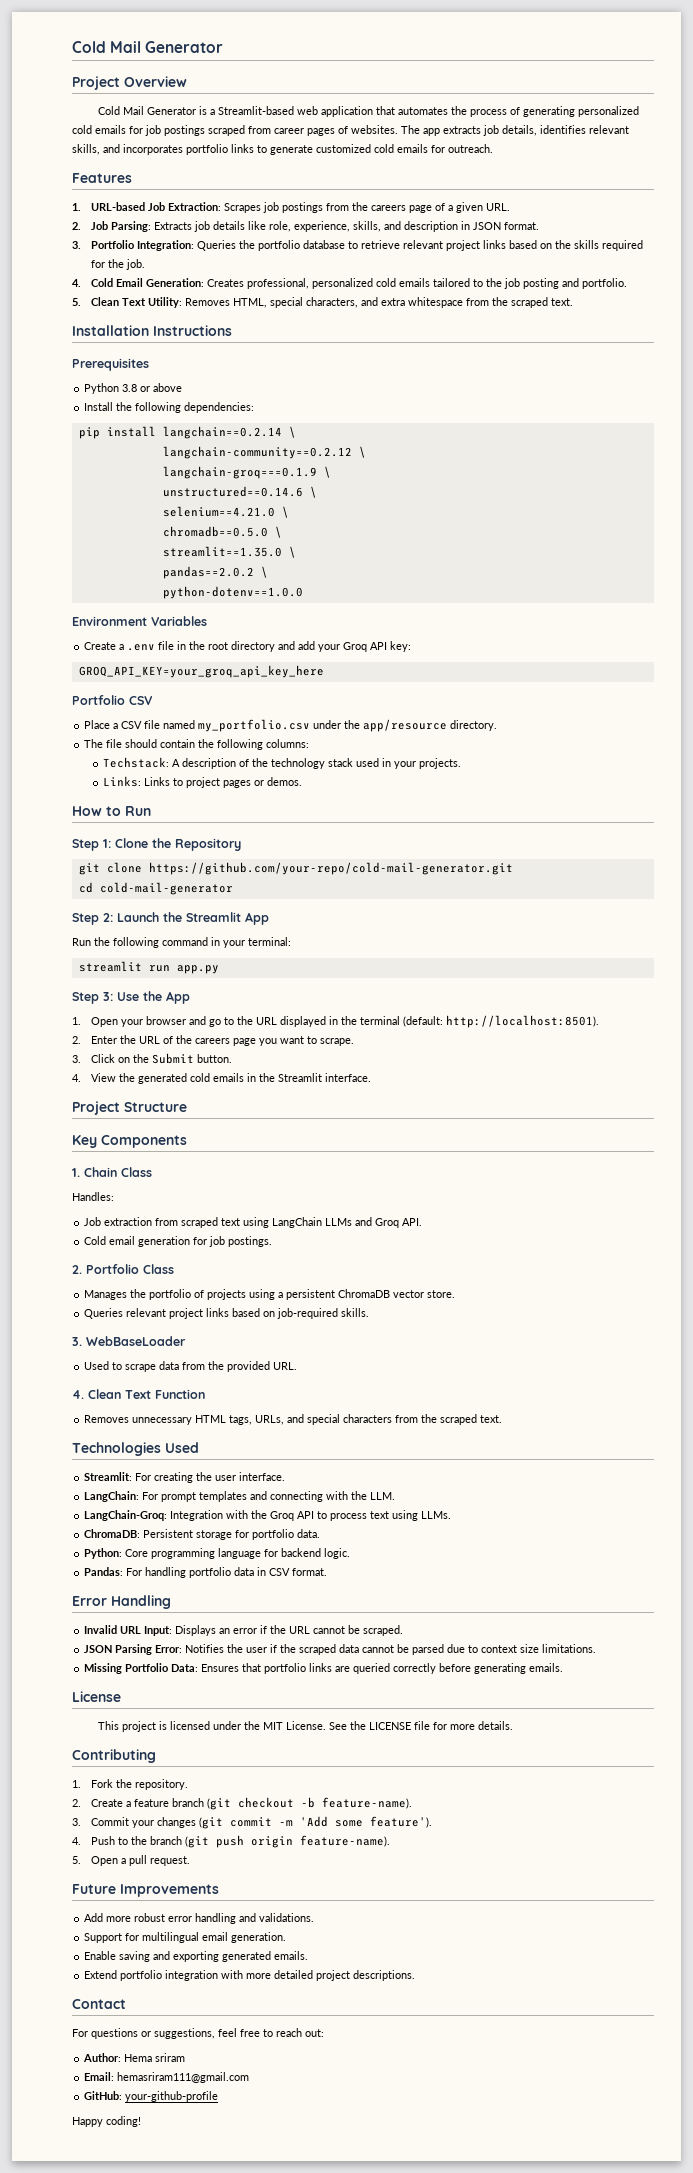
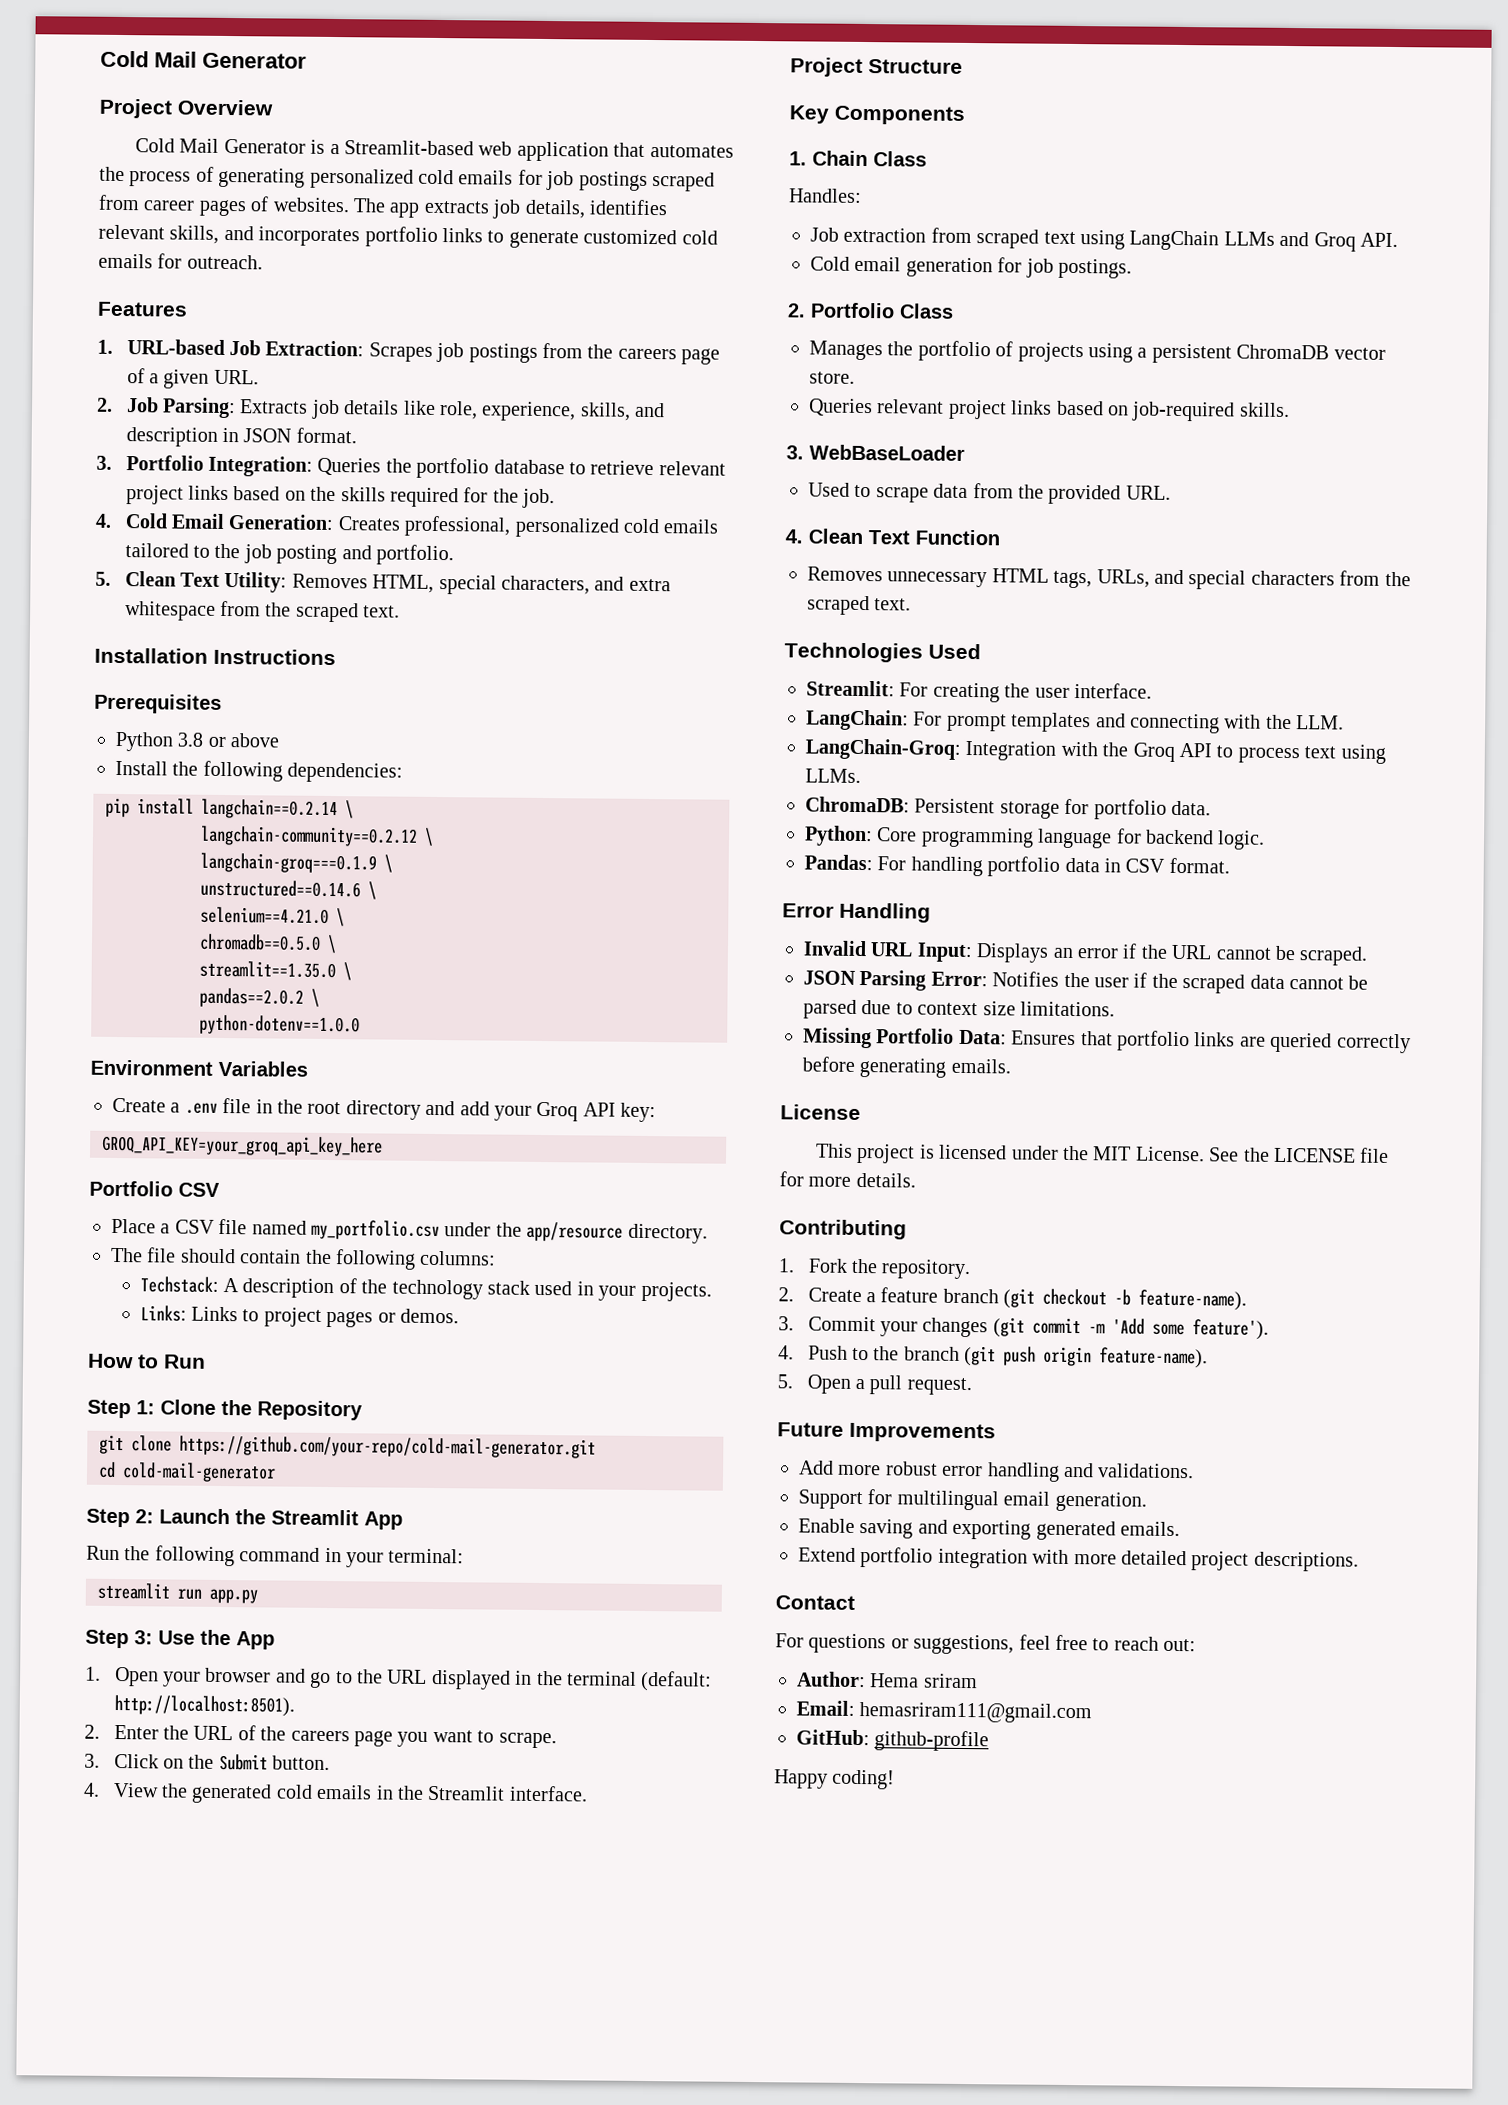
- GitHub: your-github-profile
+ GitHub: github-profile

